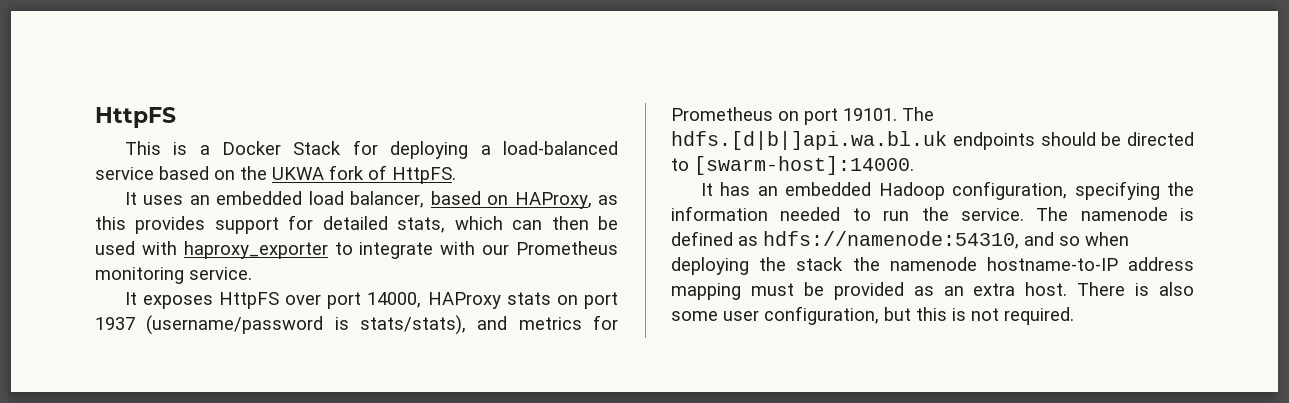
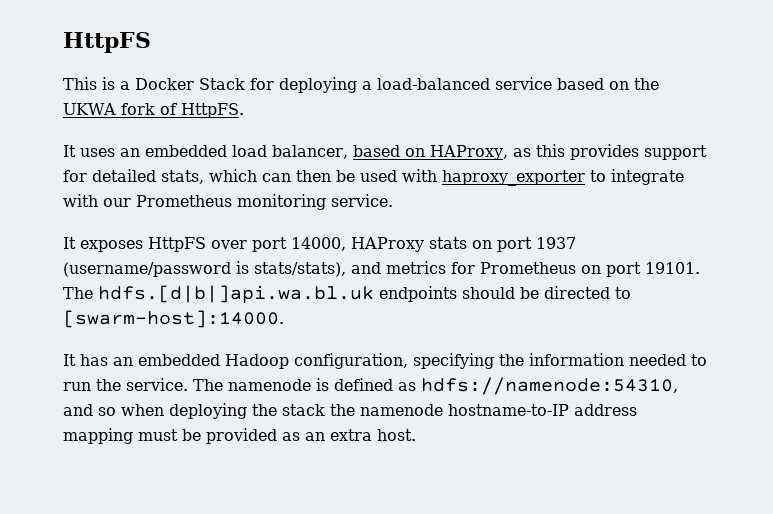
- There is also some user configuration, but this is not required.

